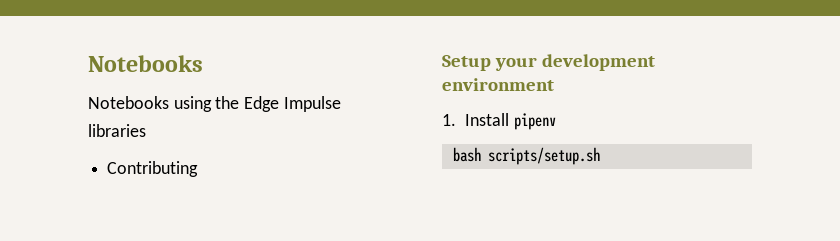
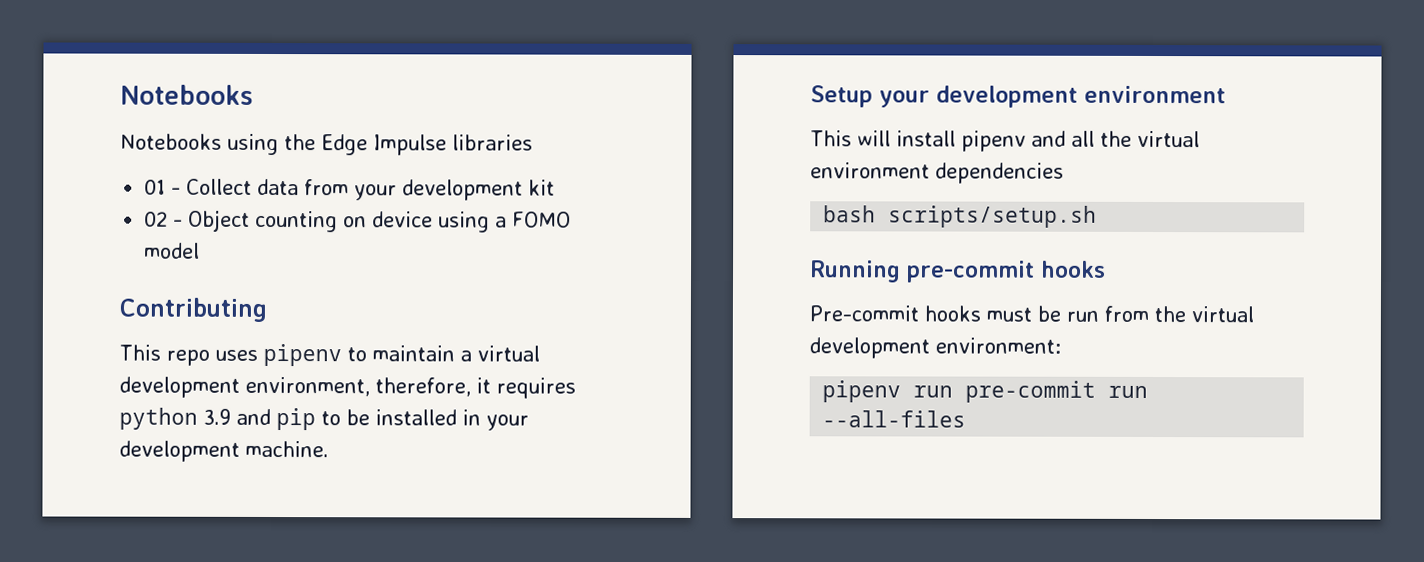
+ 01 - Collect data from your development kit
+ 02 - Object counting on device using a FOMO model
  Contributing
+ This repo uses pipenv to maintain a virtual development environment, therefore, it requires python 3.9 and pip to be installed in your development machine.
  Setup your development environment
- 1. Install pipenv
+ This will install pipenv and all the virtual environment dependencies
  bash scripts/setup.sh
+ Running pre-commit hooks
+ Pre-commit hooks must be run from the virtual development environment:
+ pipenv run pre-commit run --all-files

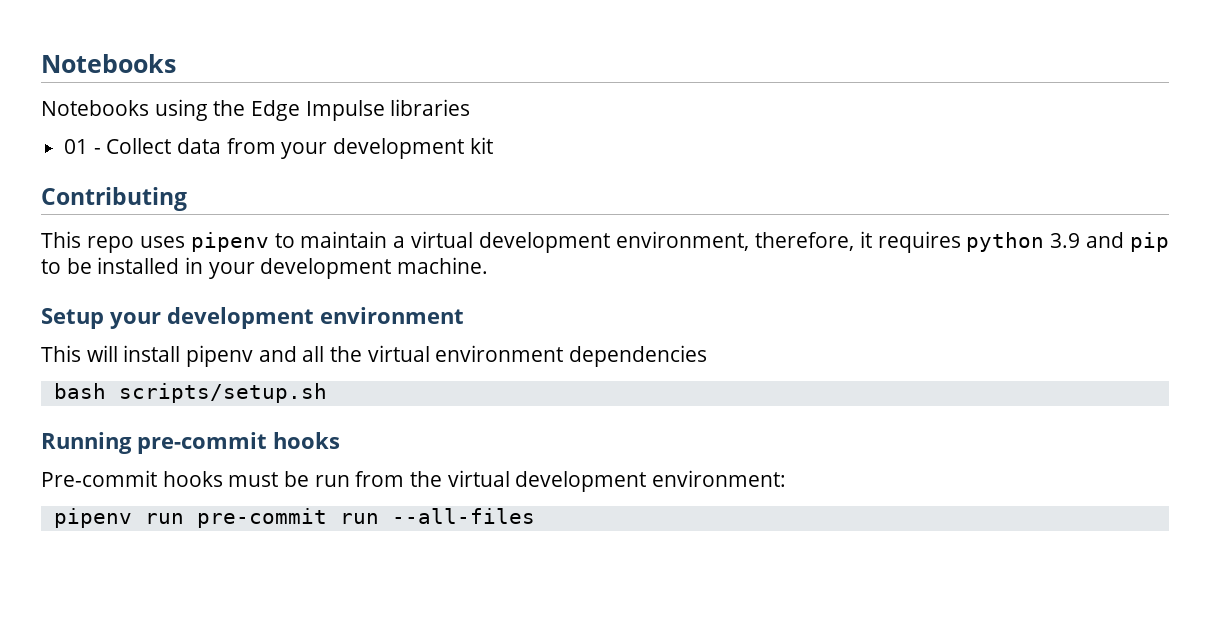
- 02 - Object counting on device using a FOMO model

